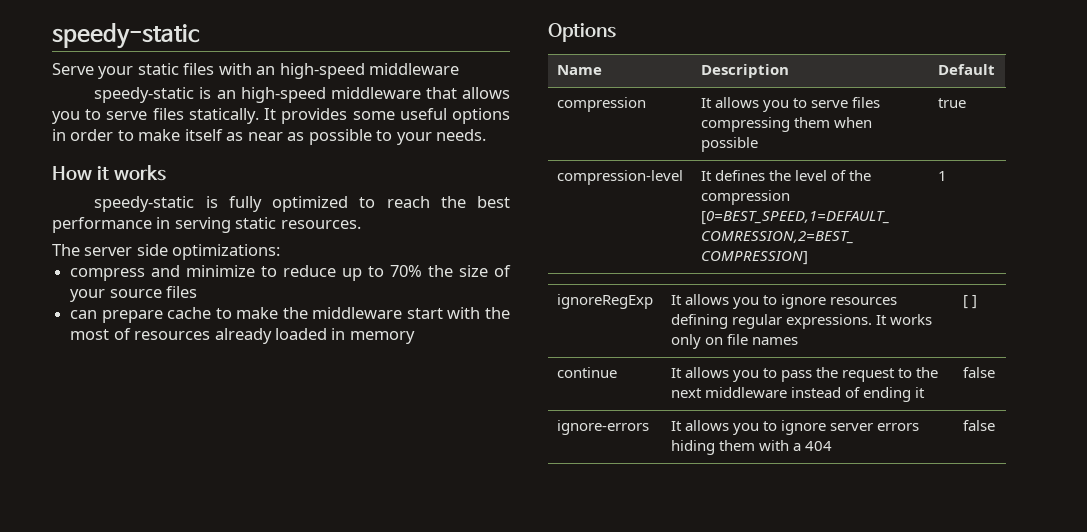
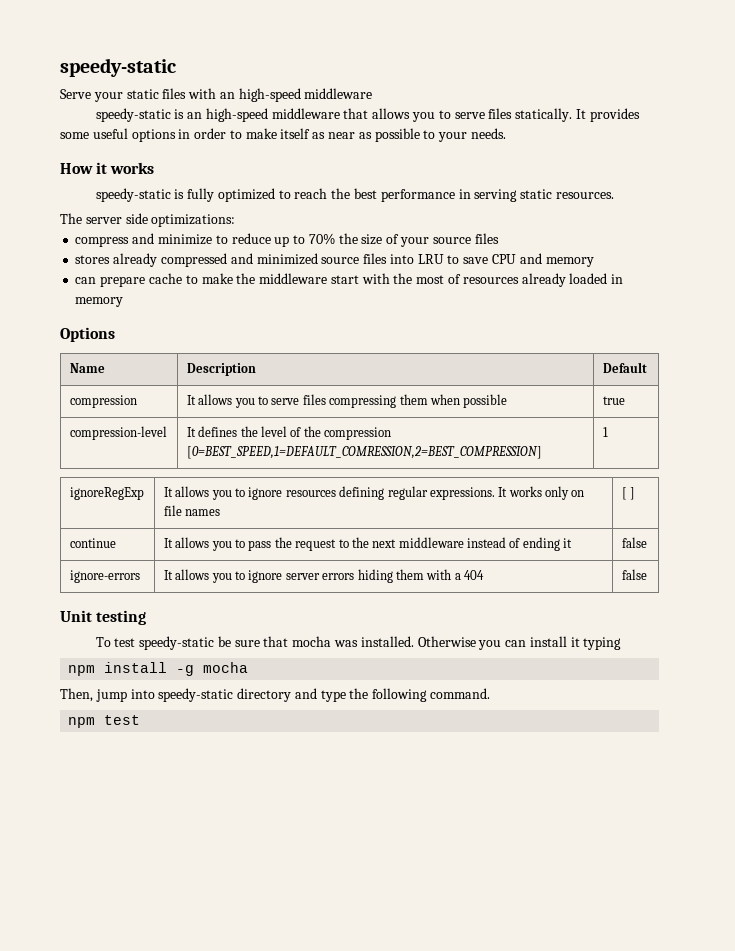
+ stores already compressed and minimized source files into LRU to save CPU and memory
+ Unit testing
+ To test speedy-static be sure that mocha was installed. Otherwise you can install it typing
+ npm install -g mocha
+ Then, jump into speedy-static directory and type the following command.
+ npm test

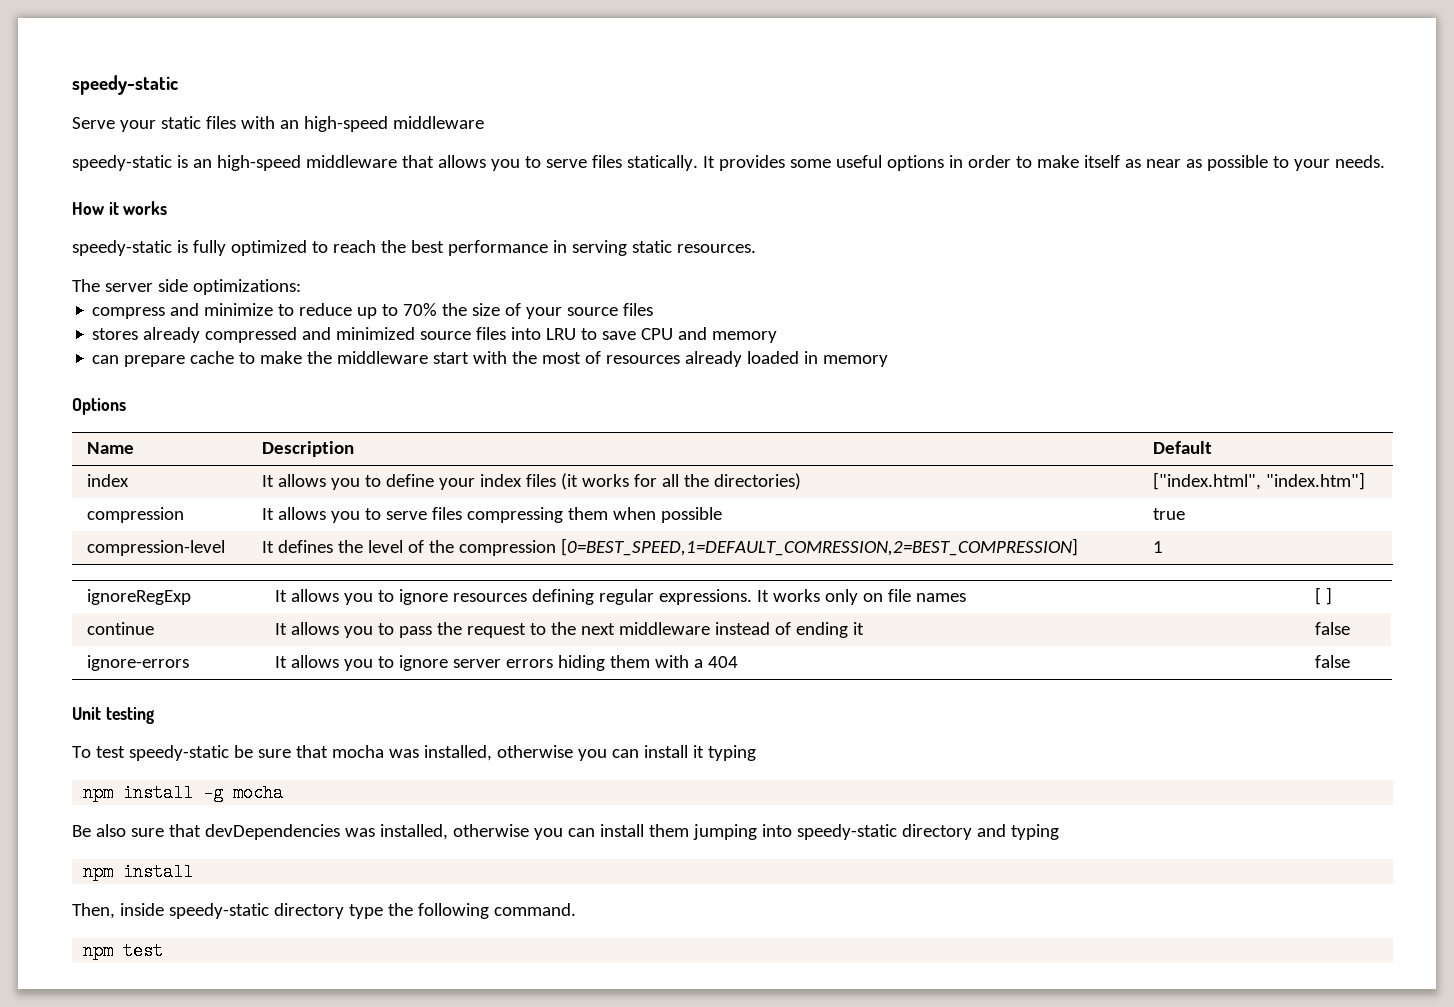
+ index | It allows you to define your index files (it works for all the directories) | ["index.html", "index.htm"]
- To test speedy-static be sure that mocha was installed. Otherwise you can install it typing
+ To test speedy-static be sure that mocha was installed, otherwise you can install it typing
- Then, jump into speedy-static directory and type the following command.
+ Be also sure that devDependencies was installed, otherwise you can install them jumping into speedy-static directory and typing
+ npm install
+ Then, inside speedy-static directory type the following command.

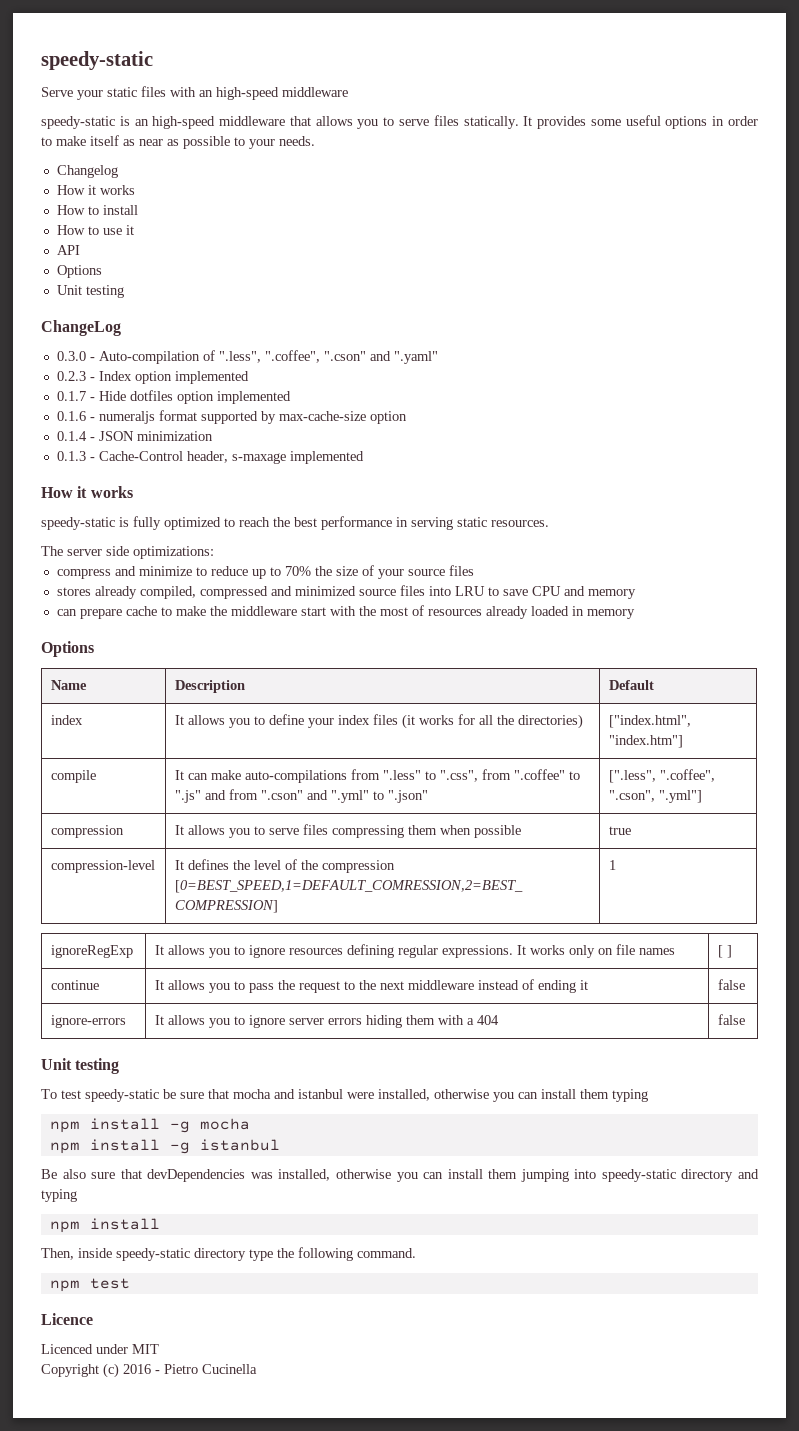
+ Changelog
+ How it works
+ How to install
+ How to use it
+ API
+ Options
+ Unit testing
+ ChangeLog
+ 0.3.0 - Auto-compilation of ".less", ".coffee", ".cson" and ".yaml"
+ 0.2.3 - Index option implemented
+ 0.1.7 - Hide dotfiles option implemented
+ 0.1.6 - numeraljs format supported by max-cache-size option
+ 0.1.4 - JSON minimization
+ 0.1.3 - Cache-Control header, s-maxage implemented
- stores already compressed and minimized source files into LRU to save CPU and memory
+ stores already compiled, compressed and minimized source files into LRU to save CPU and memory
+ compile | It can make auto-compilations from ".less" to ".css", from ".coffee" to ".js" and from ".cson" and ".yml" to ".json" | [".less", ".coffee", ".cson", ".yml"]
- To test speedy-static be sure that mocha was installed, otherwise you can install it typing
+ To test speedy-static be sure that mocha and istanbul were installed, otherwise you can install them typing
+ npm install -g istanbul
+ Licence
+ Licenced under MIT
+ Copyright (c) 2016 - Pietro Cucinella

